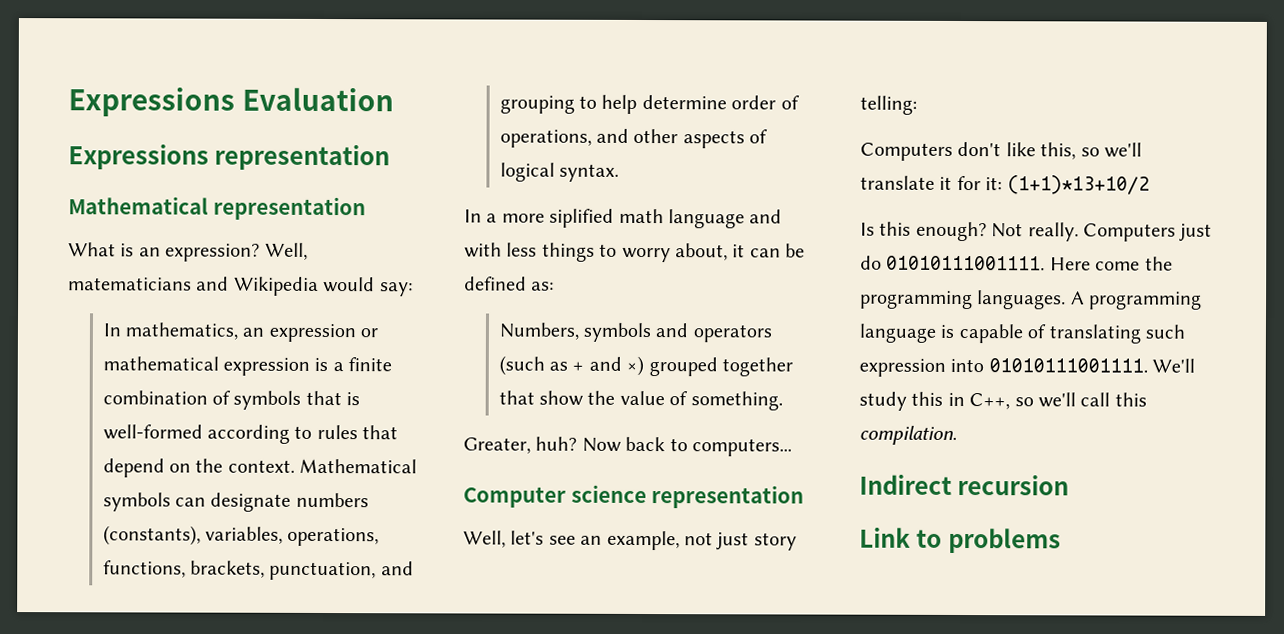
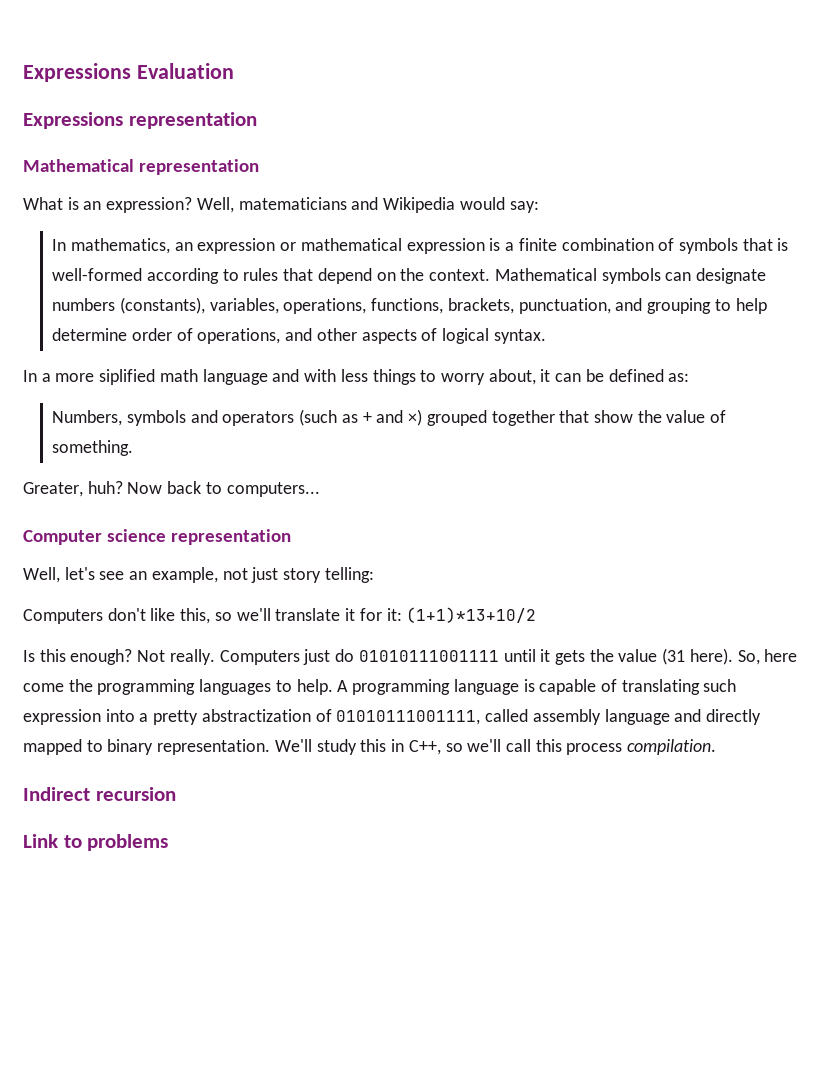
- Computers just do 01010111001111. Here come the programming languages.
+ Computers just do 01010111001111 until it gets the value (31 here). So, here come the programming languages to help.
- A programming language is capable of translating such expression into 01010111001111.
+ A programming language is capable of translating such expression into a pretty abstractization of 01010111001111, called assembly language and directly mapped to binary representation.
- We'll study this in C++, so we'll call this compilation.
+ We'll study this in C++, so we'll call this process compilation.

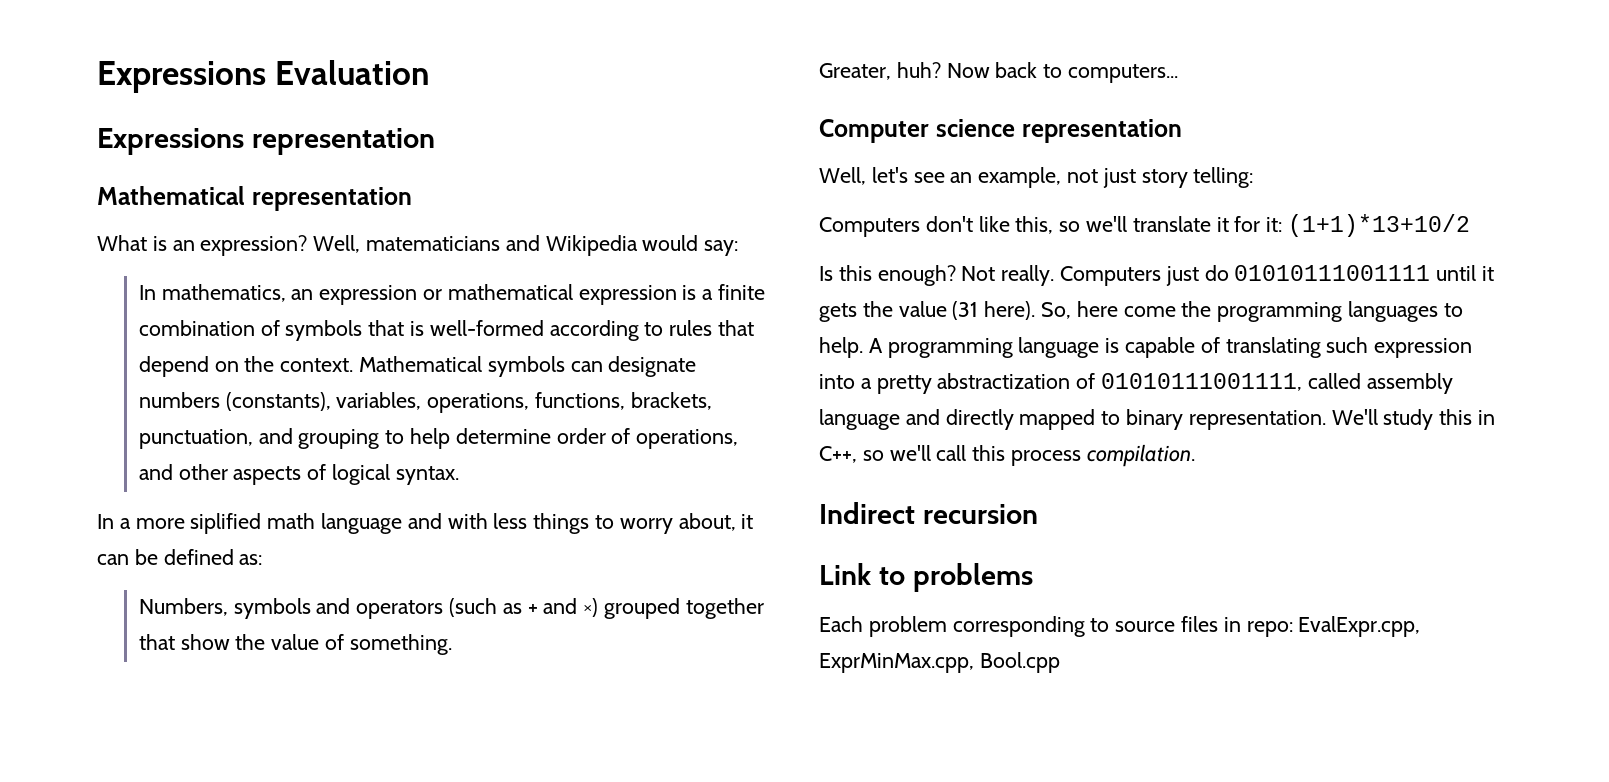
+ Each problem corresponding to source files in repo: EvalExpr.cpp, ExprMinMax.cpp, Bool.cpp

